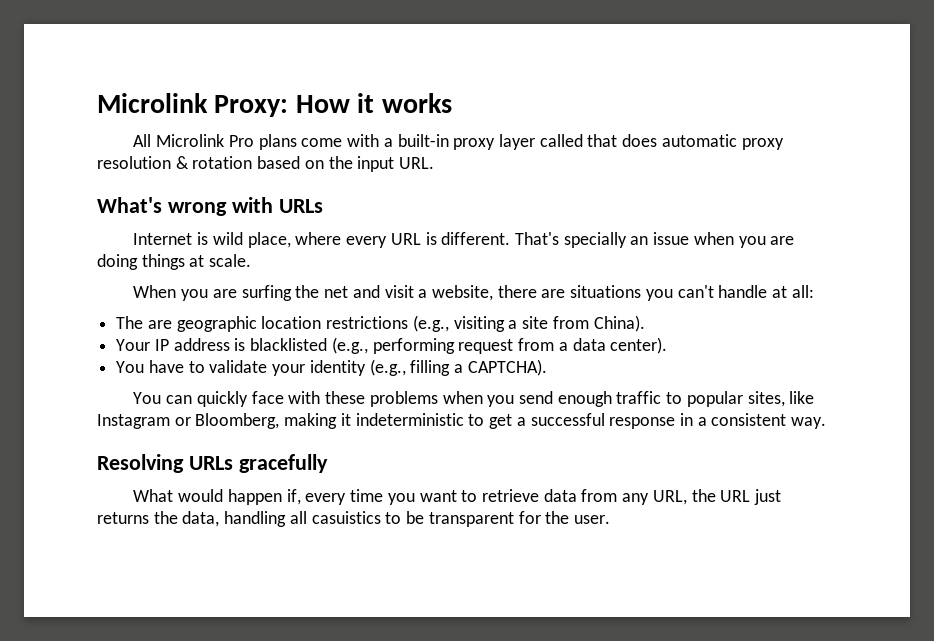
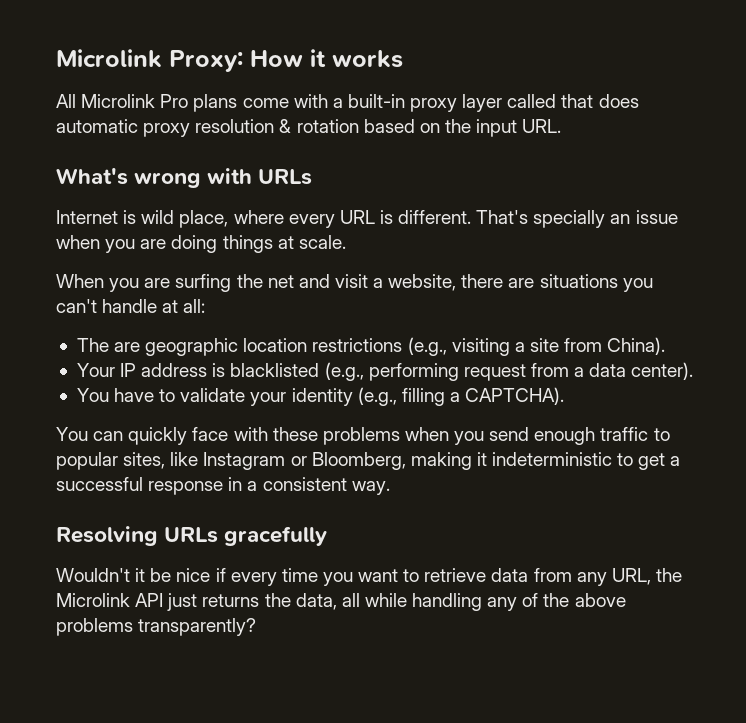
- What would happen if, every time you want to retrieve data from any URL, the URL just returns the data, handling all casuistics to be transparent for the user.
+ Wouldn't it be nice if every time you want to retrieve data from any URL, the Microlink API just returns the data, all while handling any of the above problems transparently?

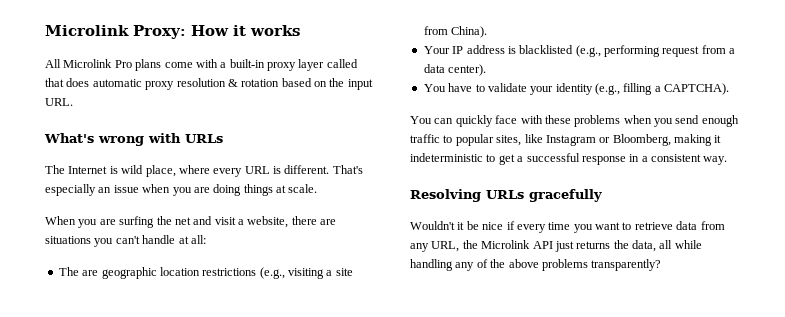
- Internet is wild place, where every URL is different.
+ The Internet is wild place, where every URL is different.
- That's specially an issue when you are doing things at scale.
+ That's especially an issue when you are doing things at scale.

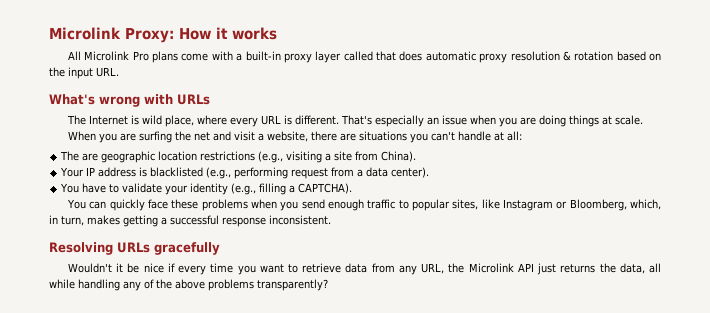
- You can quickly face with these problems when you send enough traffic to popular sites, like Instagram or Bloomberg, making it indeterministic to get a successful response in a consistent way.
+ You can quickly face these problems when you send enough traffic to popular sites, like Instagram or Bloomberg, which, in turn, makes getting a successful response inconsistent.

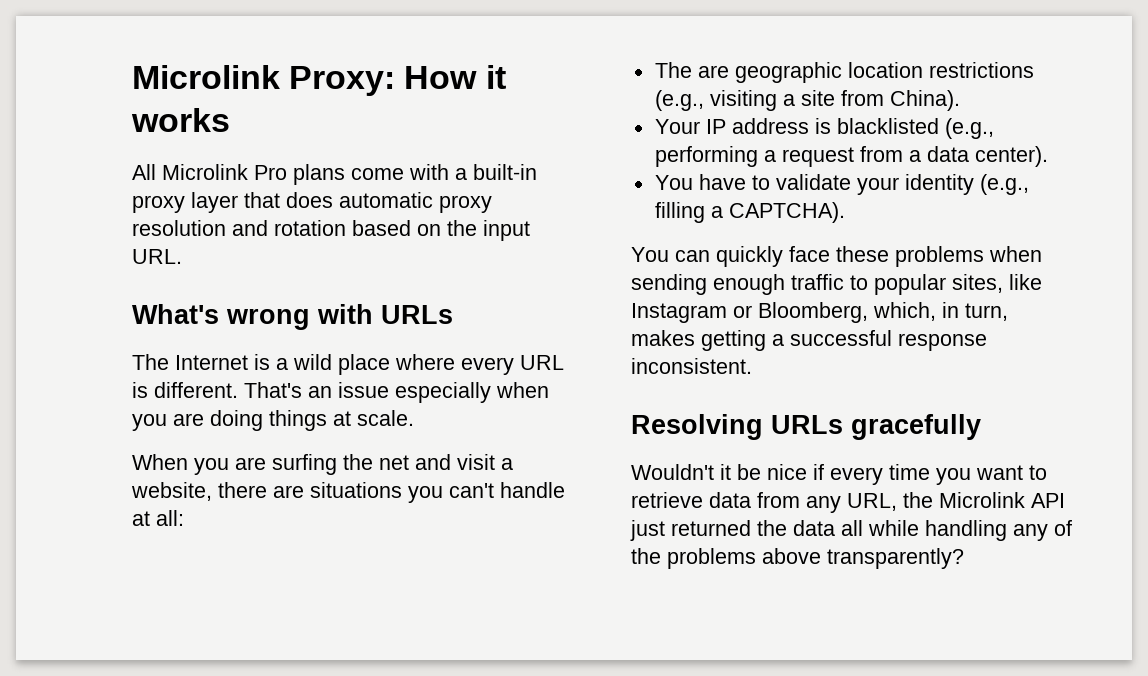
- All Microlink Pro plans come with a built-in proxy layer called that does automatic proxy resolution & rotation based on the input URL.
+ All Microlink Pro plans come with a built-in proxy layer that does automatic proxy resolution and rotation based on the input URL.
- The Internet is wild place, where every URL is different.
+ The Internet is a wild place where every URL is different.
- That's especially an issue when you are doing things at scale.
+ That's an issue especially when you are doing things at scale.
- Your IP address is blacklisted (e.g., performing request from a data center).
+ Your IP address is blacklisted (e.g., performing a request from a data center).
- You can quickly face these problems when you send enough traffic to popular sites, like Instagram or Bloomberg, which, in turn, makes getting a successful response inconsistent.
+ You can quickly face these problems when sending enough traffic to popular sites, like Instagram or Bloomberg, which, in turn, makes getting a successful response inconsistent.
- Wouldn't it be nice if every time you want to retrieve data from any URL, the Microlink API just returns the data, all while handling any of the above problems transparently?
+ Wouldn't it be nice if every time you want to retrieve data from any URL, the Microlink API just returned the data all while handling any of the problems above transparently?

